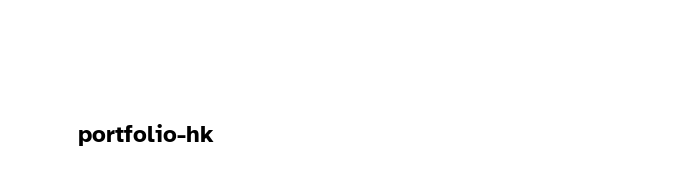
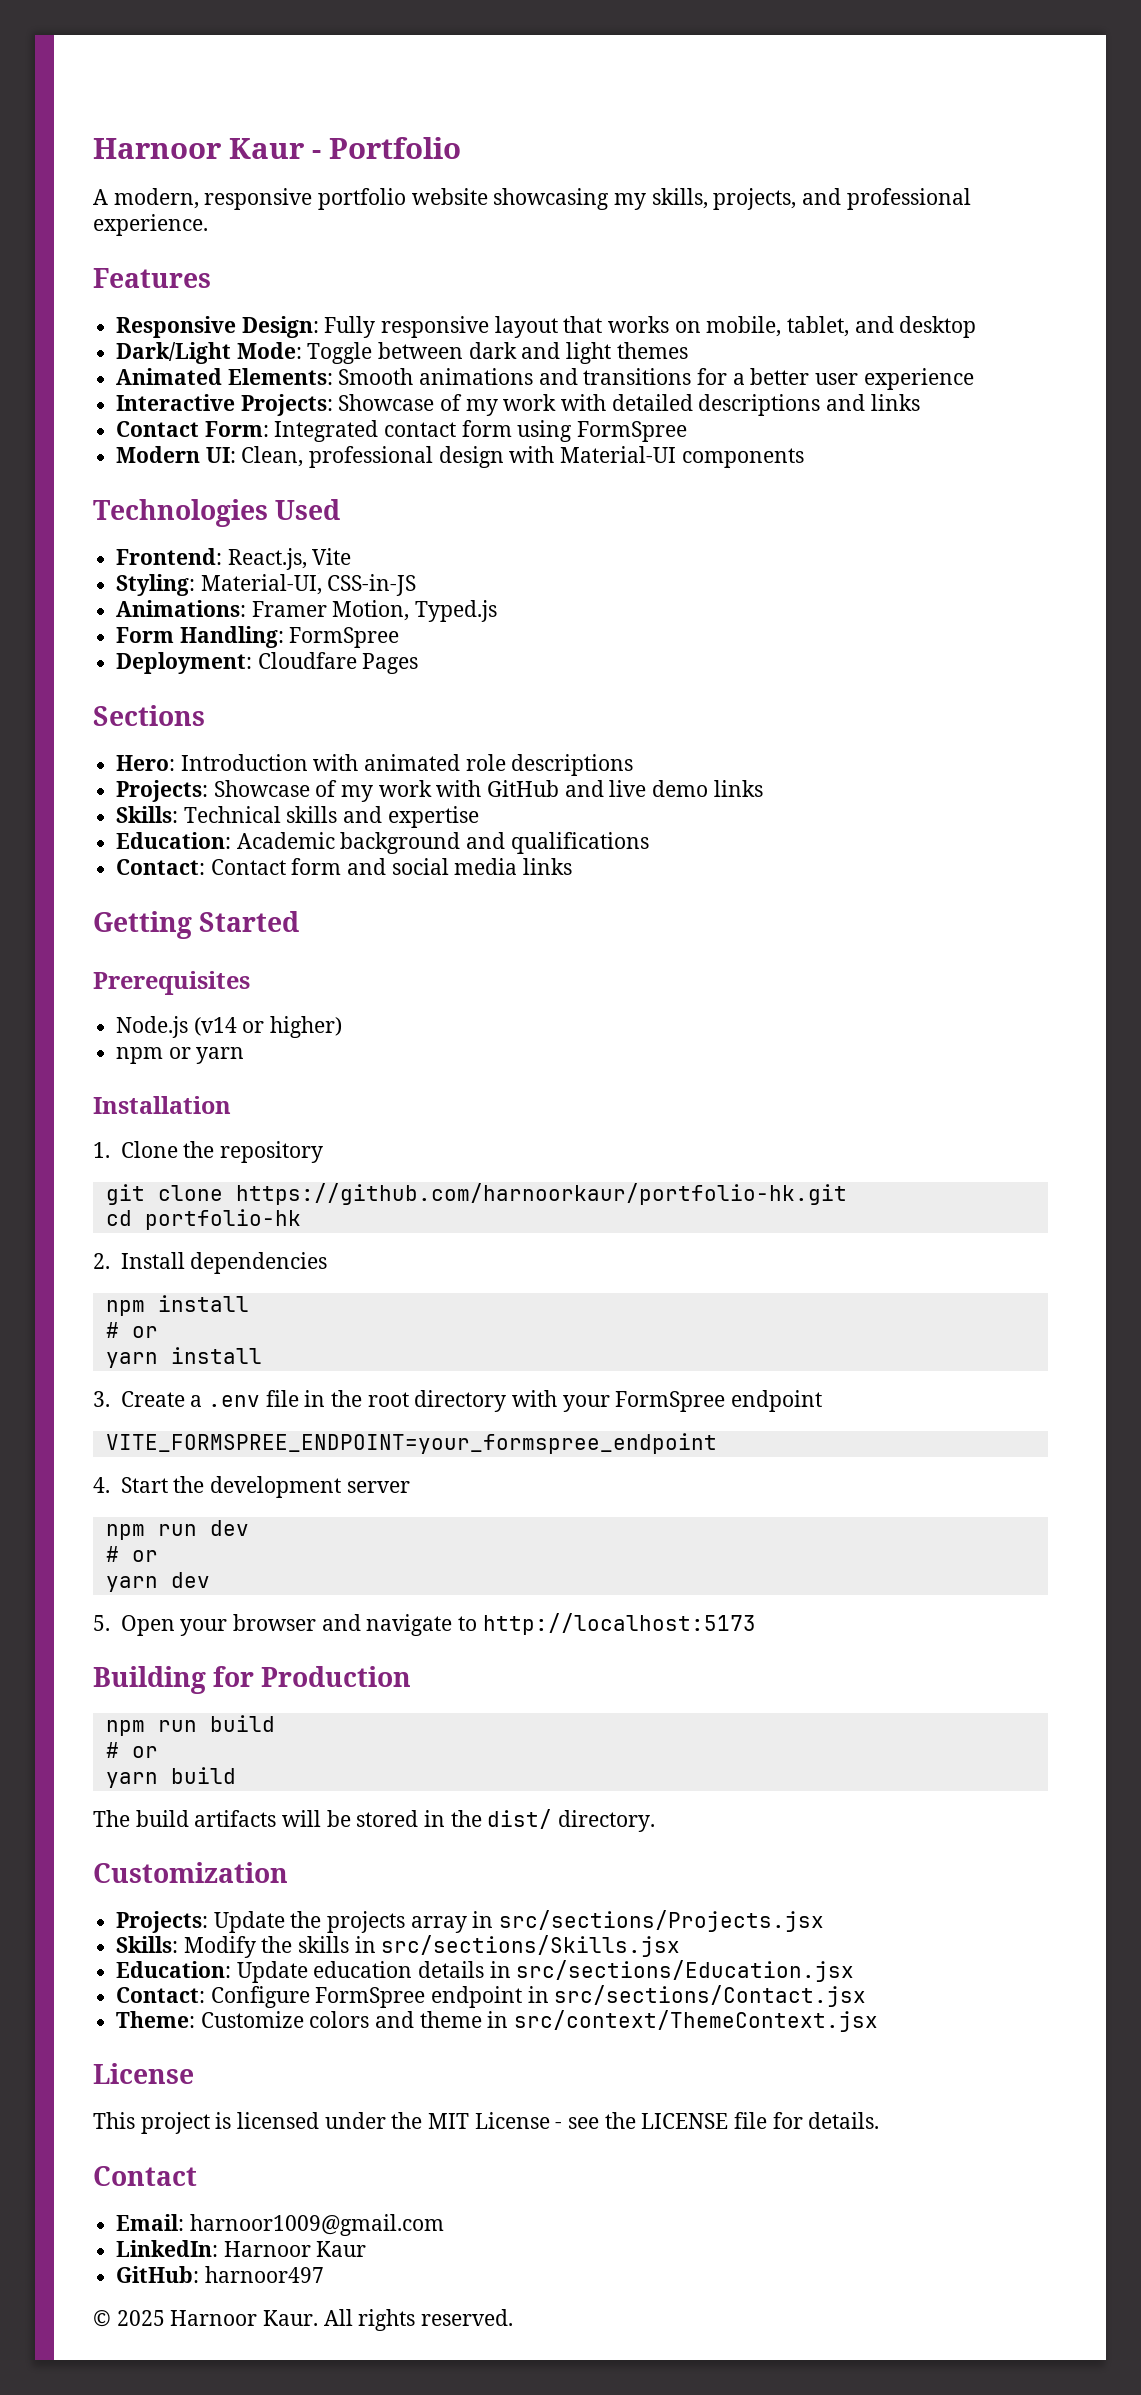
- portfolio-hk
+ Harnoor Kaur - Portfolio
+ A modern, responsive portfolio website showcasing my skills, projects, and professional experience.
+ Features
+ Responsive Design: Fully responsive layout that works on mobile, tablet, and desktop
+ Dark/Light Mode: Toggle between dark and light themes
+ Animated Elements: Smooth animations and transitions for a better user experience
+ Interactive Projects: Showcase of my work with detailed descriptions and links
+ Contact Form: Integrated contact form using FormSpree
+ Modern UI: Clean, professional design with Material-UI components
+ Technologies Used
+ Frontend: React.js, Vite
+ Styling: Material-UI, CSS-in-JS
+ Animations: Framer Motion, Typed.js
+ Form Handling: FormSpree
+ Deployment: Cloudfare Pages
+ Sections
+ Hero: Introduction with animated role descriptions
+ Projects: Showcase of my work with GitHub and live demo links
+ Skills: Technical skills and expertise
+ Education: Academic background and qualifications
+ Contact: Contact form and social media links
+ Getting Started
+ Prerequisites
+ Node.js (v14 or higher)
+ npm or yarn
+ Installation
+ 1. Clone the repository
+ git clone https://github.com/harnoorkaur/portfolio-hk.git
+ cd portfolio-hk
+ 2. Install dependencies
+ npm install
+ # or
+ yarn install
+ 3. Create a .env file in the root directory with your FormSpree endpoint
+ VITE_FORMSPREE_ENDPOINT=your_formspree_endpoint
+ 4. Start the development server
+ npm run dev
+ # or
+ yarn dev
+ 5. Open your browser and navigate to http://localhost:5173
+ Building for Production
+ npm run build
+ # or
+ yarn build
+ The build artifacts will be stored in the dist/ directory.
+ Customization
+ Projects: Update the projects array in src/sections/Projects.jsx
+ Skills: Modify the skills in src/sections/Skills.jsx
+ Education: Update education details in src/sections/Education.jsx
+ Contact: Configure FormSpree endpoint in src/sections/Contact.jsx
+ Theme: Customize colors and theme in src/context/ThemeContext.jsx
+ License
+ This project is licensed under the MIT License - see the LICENSE file for details.
+ Contact
+ Email: harnoor1009@gmail.com
+ LinkedIn: Harnoor Kaur
+ GitHub: harnoor497
+ © 2025 Harnoor Kaur. All rights reserved.

